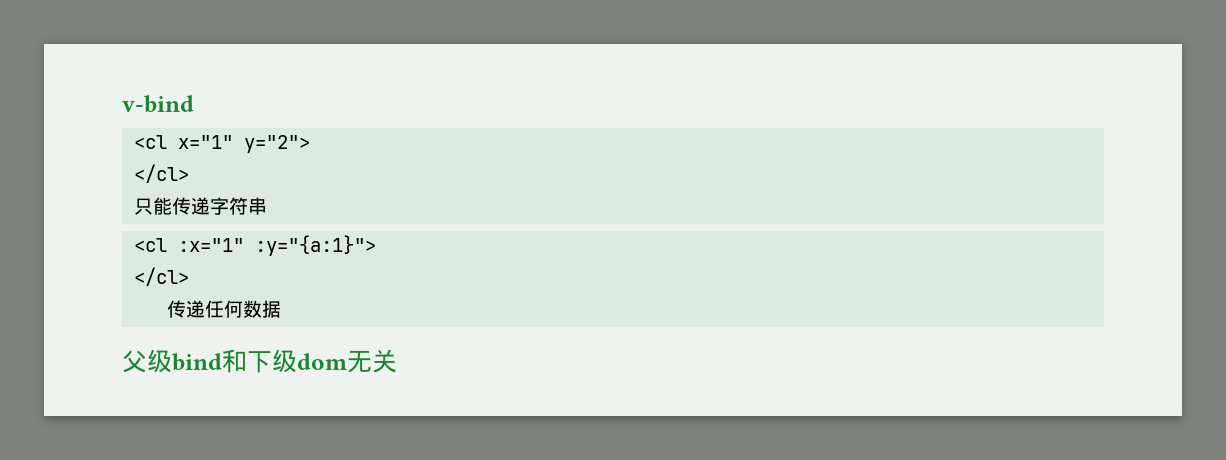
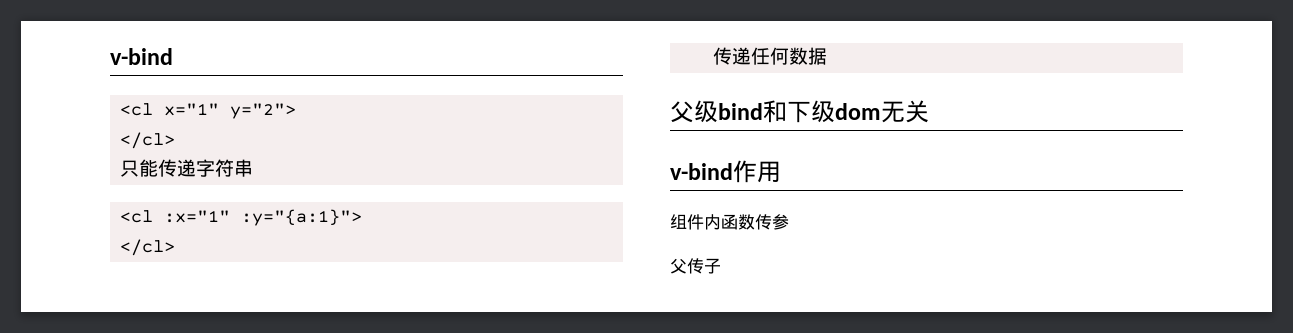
+ v-bind作用
+ 组件内函数传参
+ 父传子

